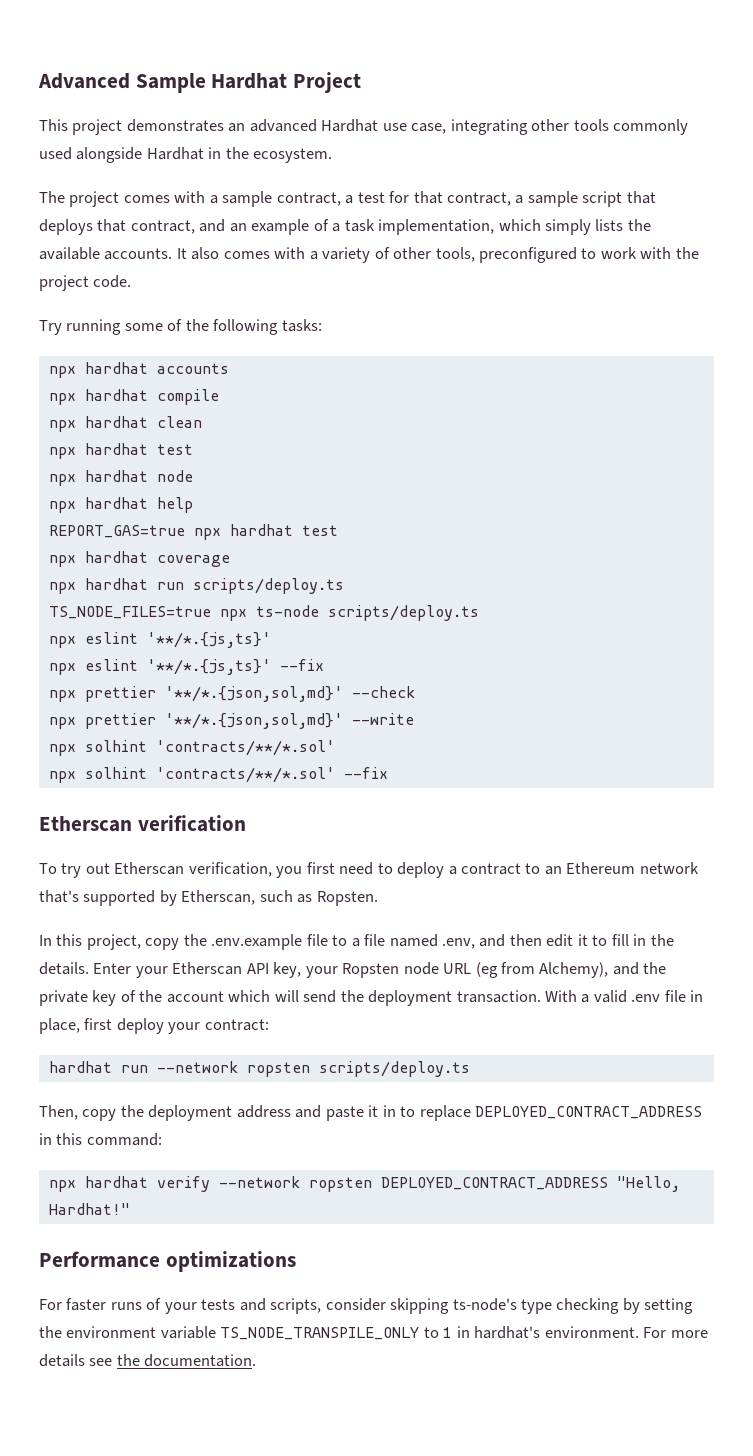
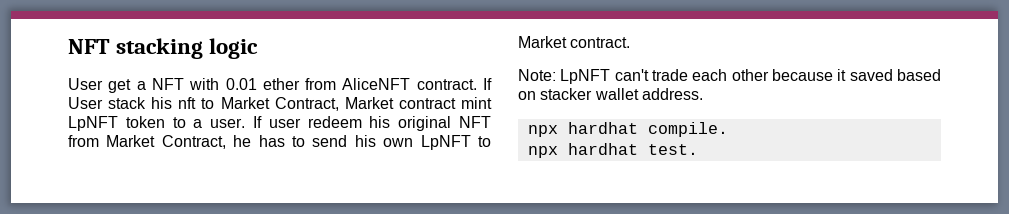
- Advanced Sample Hardhat Project
- This project demonstrates an advanced Hardhat use case, integrating other tools commonly used alongside Hardhat in the ecosystem.
- The project comes with a sample contract, a test for that contract, a sample script that deploys that contract, and an example of a task implementation, which simply lists the available accounts. It also comes with a variety of other tools, preconfigured to work with the project code.
- Try running some of the following tasks:
- npx hardhat accounts
- npx hardhat compile
- npx hardhat clean
- npx hardhat test
- npx hardhat node
- npx hardhat help
- REPORT_GAS=true npx hardhat test
- npx hardhat coverage
- npx hardhat run scripts/deploy.ts
- TS_NODE_FILES=true npx ts-node scripts/deploy.ts
- npx eslint '**/*.{js,ts}'
- npx eslint '**/*.{js,ts}' --fix
- npx prettier '**/*.{json,sol,md}' --check
- npx prettier '**/*.{json,sol,md}' --write
- npx solhint 'contracts/**/*.sol'
- npx solhint 'contracts/**/*.sol' --fix
- Etherscan verification
- To try out Etherscan verification, you first need to deploy a contract to an Ethereum network that's supported by Etherscan, such as Ropsten.
- In this project, copy the .env.example file to a file named .env, and then edit it to fill in the details. Enter your Etherscan API key, your Ropsten node URL (eg from Alchemy), and the private key of the account which will send the deployment transaction. With a valid .env file in place, first deploy your contract:
- hardhat run --network ropsten scripts/deploy.ts
- Then, copy the deployment address and paste it in to replace DEPLOYED_CONTRACT_ADDRESS in this command:
- npx hardhat verify --network ropsten DEPLOYED_CONTRACT_ADDRESS "Hello, Hardhat!"
- Performance optimizations
- For faster runs of your tests and scripts, consider skipping ts-node's type checking by setting the environment variable TS_NODE_TRANSPILE_ONLY to 1 in hardhat's environment. For more details see the documentation.
+ NFT stacking logic
+ User get a NFT with 0.01 ether from AliceNFT contract. If User stack his nft to Market Contract, Market contract mint LpNFT token to a user. If user redeem his original NFT from Market Contract, he has to send his own LpNFT to Market contract.
+ Note: LpNFT can't trade each other because it saved based on stacker wallet address.
+ npx hardhat compile.
+ npx hardhat test.

